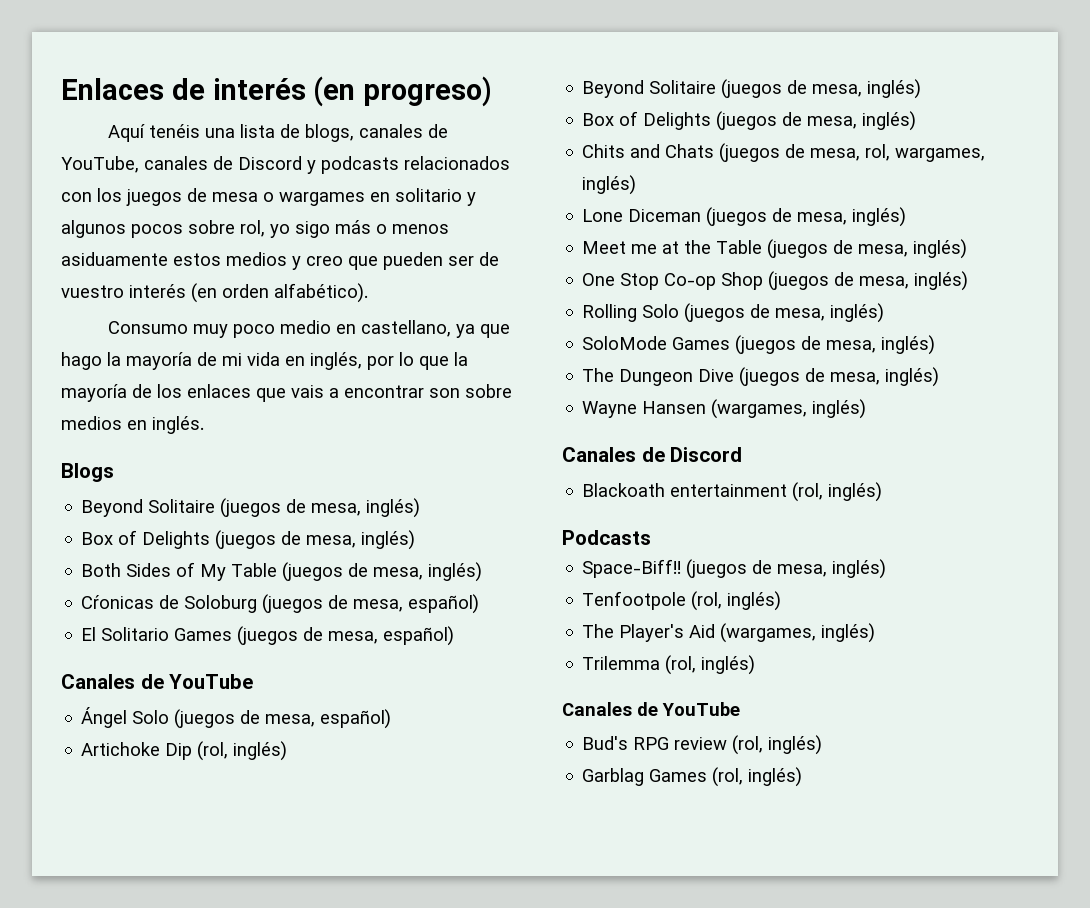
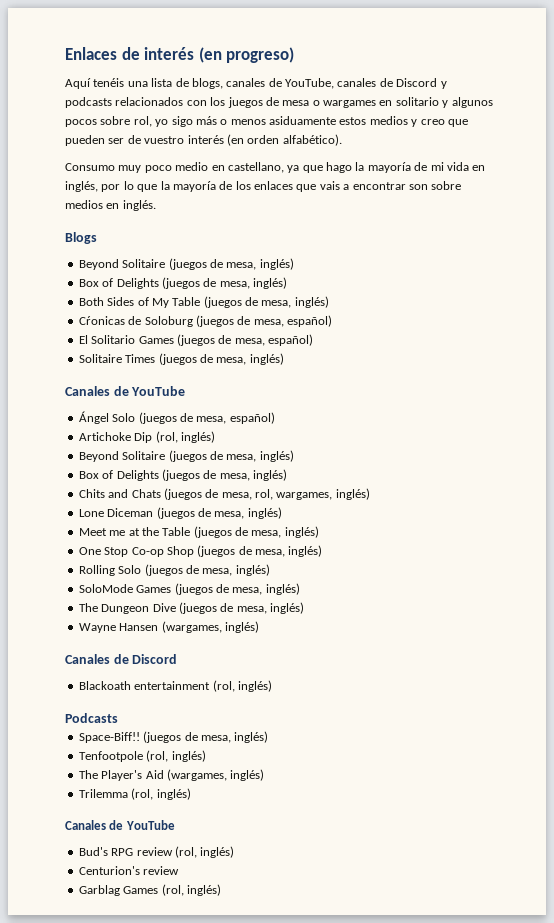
+ Solitaire Times (juegos de mesa, inglés)
+ Centurion's review

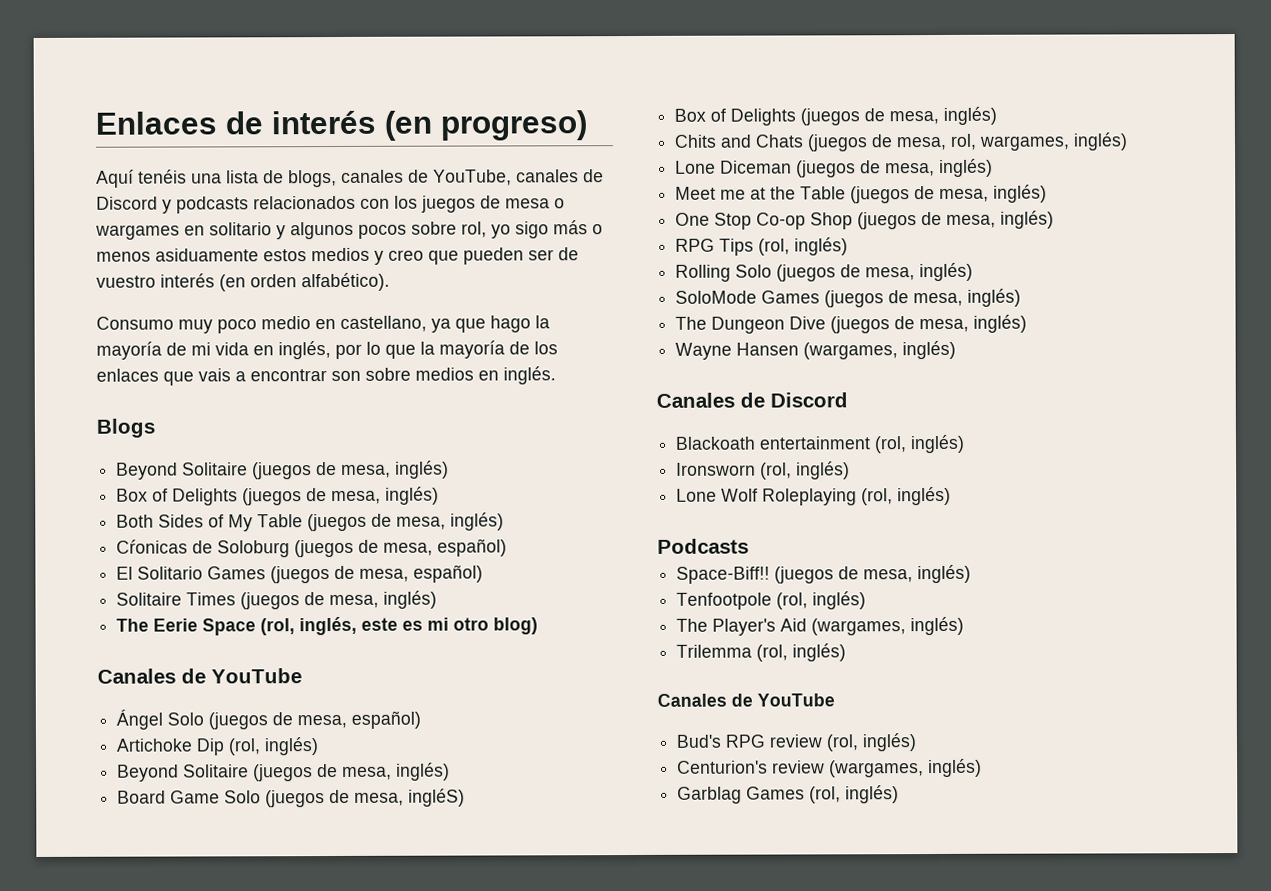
+ The Eerie Space (rol, inglés, este es mi otro blog)
+ Board Game Solo (juegos de mesa, ingléS)
+ RPG Tips (rol, inglés)
+ Ironsworn (rol, inglés)
+ Lone Wolf Roleplaying (rol, inglés)
- Centurion's review
+ Centurion's review (wargames, inglés)

